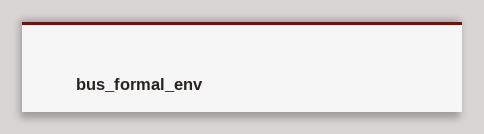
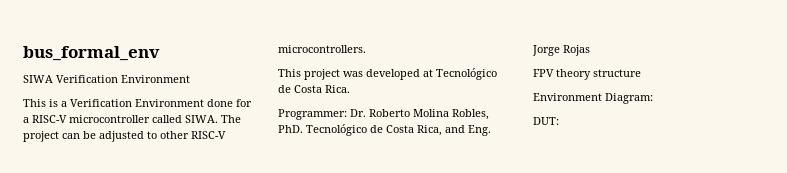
+ SIWA Verification Environment
+ This is a Verification Environment done for a RISC-V microcontroller called SIWA. The project can be adjusted to other RISC-V microcontrollers.
+ This project was developed at Tecnológico de Costa Rica.
+ Programmer: Dr. Roberto Molina Robles, PhD. Tecnológico de Costa Rica, and Eng. Jorge Rojas
+ FPV theory structure
+ Environment Diagram:
+ DUT:

